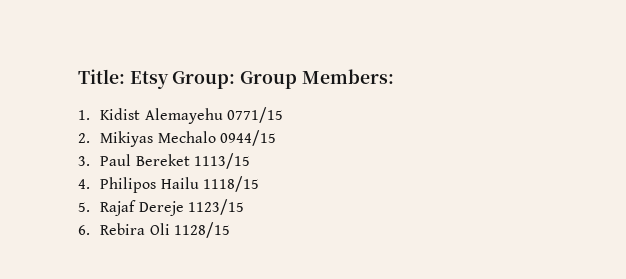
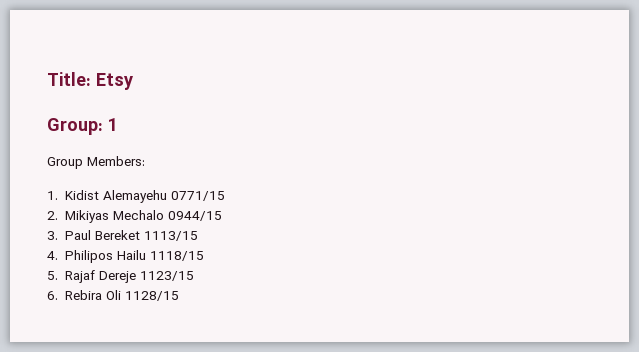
- Title: Etsy Group: Group Members:
+ Title: Etsy
+ Group: 1
+ Group Members:

